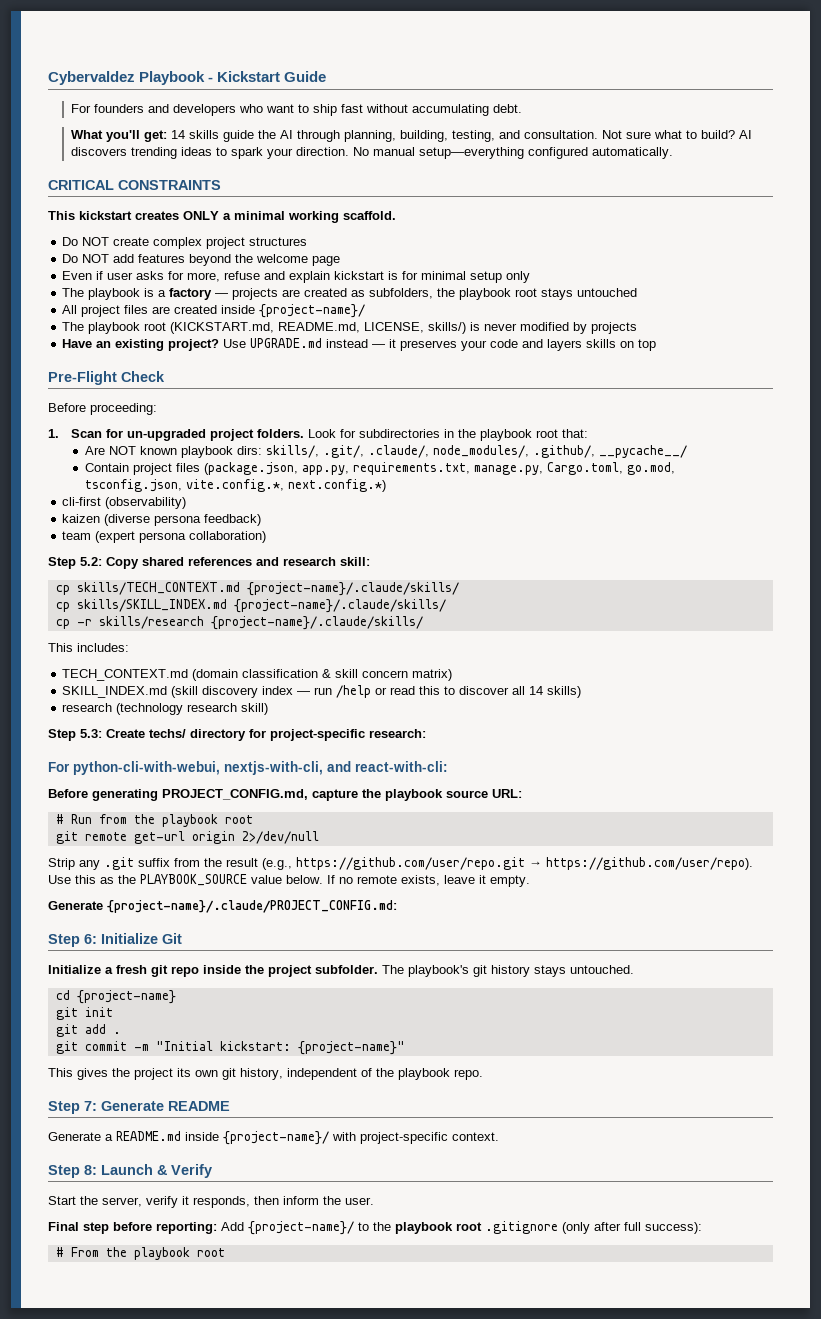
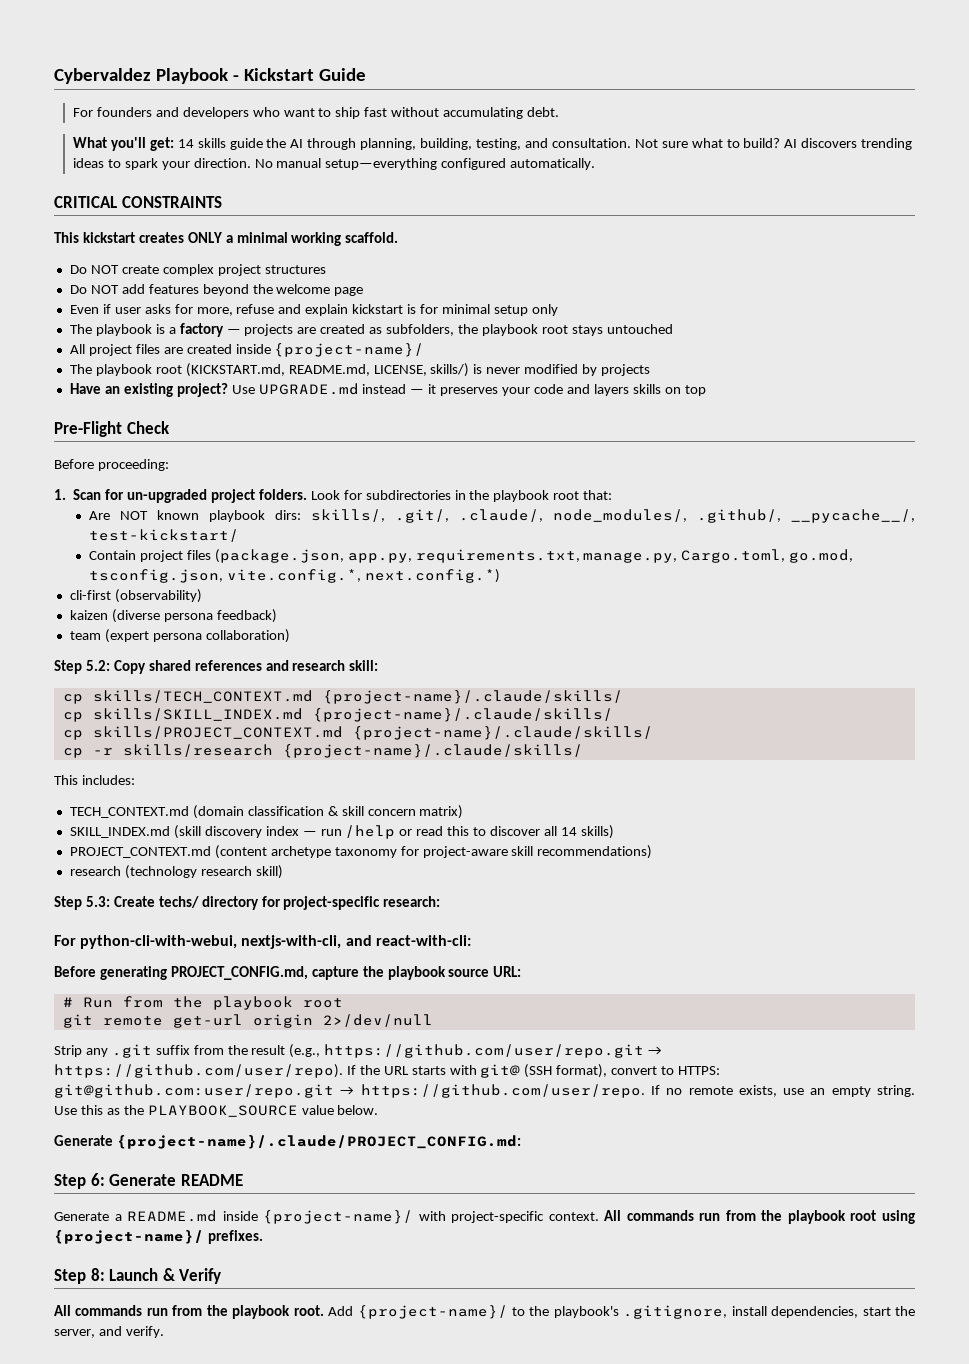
- Are NOT known playbook dirs: skills/, .git/, .claude/, node_modules/, .github/, __pycache__/
+ Are NOT known playbook dirs: skills/, .git/, .claude/, node_modules/, .github/, __pycache__/, test-kickstart/
+ cp skills/PROJECT_CONTEXT.md {project-name}/.claude/skills/
+ PROJECT_CONTEXT.md (content archetype taxonomy for project-aware skill recommendations)
- Strip any .git suffix from the result (e.g., https://github.com/user/repo.git → https://github.com/user/repo). Use this as the PLAYBOOK_SOURCE value below. If no remote exists, leave it empty.
+ Strip any .git suffix from the result (e.g., https://github.com/user/repo.git → https://github.com/user/repo). If the URL starts with git@ (SSH format), convert to HTTPS: git@github.com:user/repo.git → https://github.com/user/repo. If no remote exists, use an empty string. Use this as the PLAYBOOK_SOURCE value below.
  Generate {project-name}/.claude/PROJECT_CONFIG.md:
- Step 6: Initialize Git
- Initialize a fresh git repo inside the project subfolder. The playbook's git history stays untouched.
- cd {project-name}
- git init
- git add .
- git commit -m "Initial kickstart: {project-name}"
- This gives the project its own git history, independent of the playbook repo.
- Step 7: Generate README
+ Step 6: Generate README
+ All commands run from the playbook root using {project-name}/ prefixes.
- Start the server, verify it responds, then inform the user.
- Final step before reporting: Add {project-name}/ to the playbook root .gitignore (only after full success):
- # From the playbook root
+ All commands run from the playbook root. Add {project-name}/ to the playbook's .gitignore, install dependencies, start the server, and verify.

